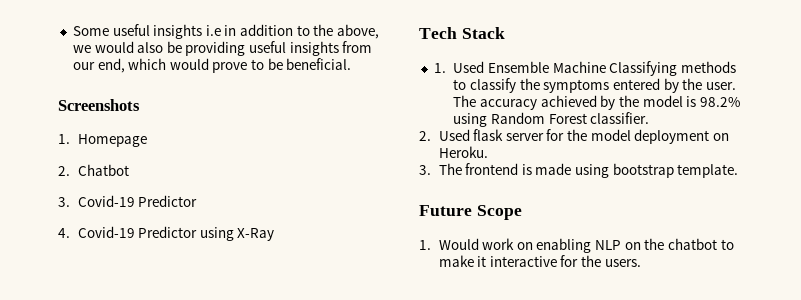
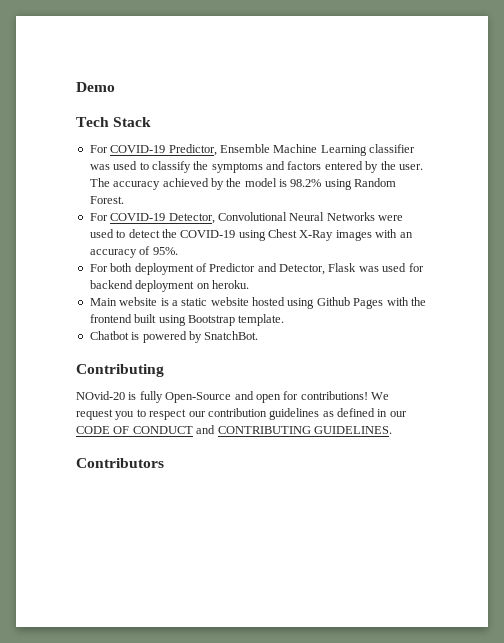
- Some useful insights i.e in addition to the above, we would also be providing useful insights from our end, which would prove to be beneficial.
- Screenshots
- 1. Homepage
- 2. Chatbot
- 3. Covid-19 Predictor
- 4. Covid-19 Predictor using X-Ray
+ Demo
  Tech Stack
- 1. Used Ensemble Machine Classifying methods to classify the symptoms entered by the user.
+ For COVID-19 Predictor, Ensemble Machine Learning classifier was used to classify the symptoms and factors entered by the user.
- The accuracy achieved by the model is 98.2% using Random Forest classifier.
- 2. Used flask server for the model deployment on Heroku.
- 3. The frontend is made using bootstrap template.
- Future Scope
- 1. Would work on enabling NLP on the chatbot to make it interactive for the users.
+ The accuracy achieved by the model is 98.2% using Random Forest.
+ For COVID-19 Detector, Convolutional Neural Networks were used to detect the COVID-19 using Chest X-Ray images with an accuracy of 95%.
+ For both deployment of Predictor and Detector, Flask was used for backend deployment on heroku.
+ Main website is a static website hosted using Github Pages with the frontend built using Bootstrap template.
+ Chatbot is powered by SnatchBot.
+ Contributing
+ NOvid-20 is fully Open-Source and open for contributions! We request you to respect our contribution guidelines as defined in our CODE OF CONDUCT and CONTRIBUTING GUIDELINES.
+ Contributors

